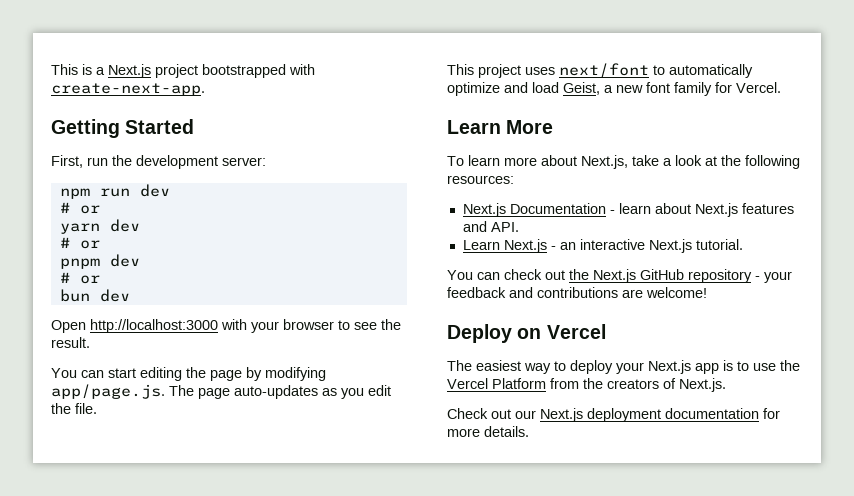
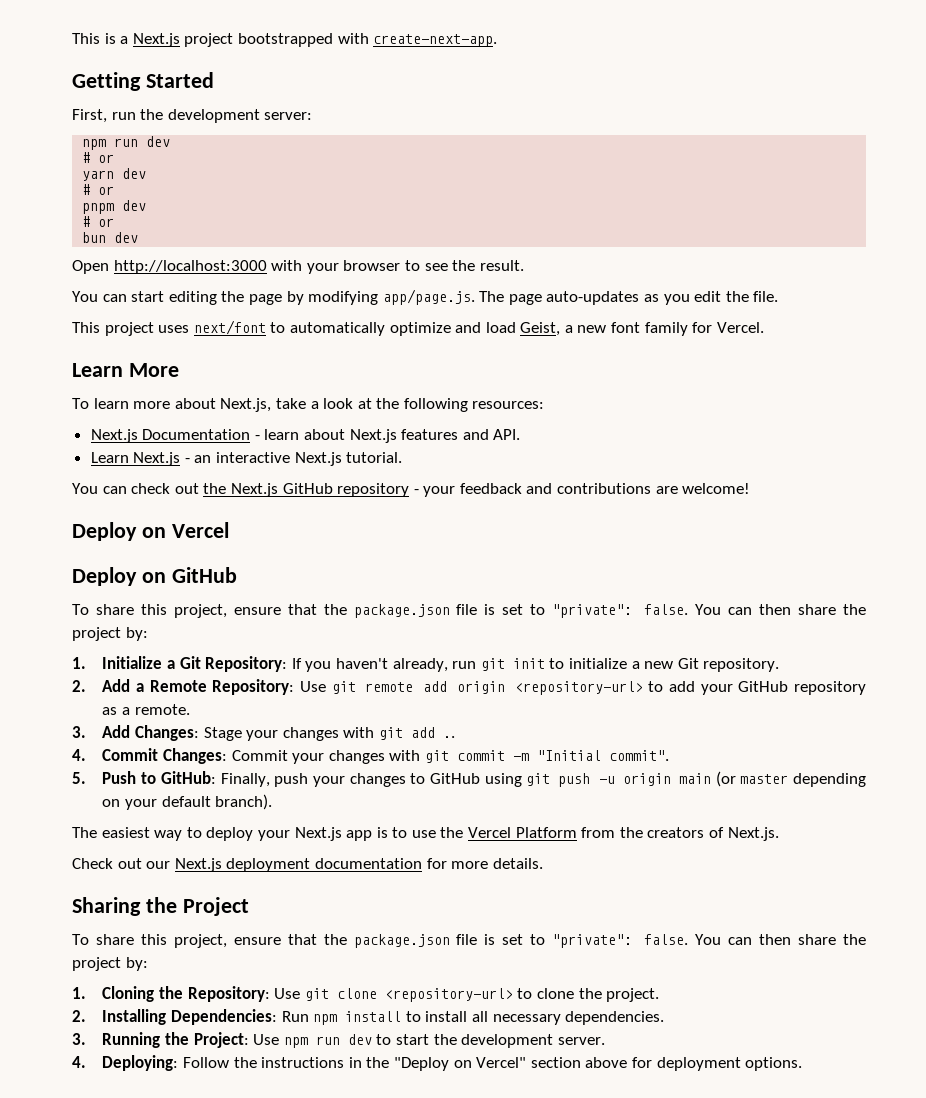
+ Deploy on GitHub
+ To share this project, ensure that the package.json file is set to "private": false. You can then share the project by:
+ 1. Initialize a Git Repository: If you haven't already, run git init to initialize a new Git repository.
+ 2. Add a Remote Repository: Use git remote add origin <repository-url> to add your GitHub repository as a remote.
+ 3. Add Changes: Stage your changes with git add ..
+ 4. Commit Changes: Commit your changes with git commit -m "Initial commit".
+ 5. Push to GitHub: Finally, push your changes to GitHub using git push -u origin main (or master depending on your default branch).
+ Sharing the Project
+ To share this project, ensure that the package.json file is set to "private": false. You can then share the project by:
+ 1. Cloning the Repository: Use git clone <repository-url> to clone the project.
+ 2. Installing Dependencies: Run npm install to install all necessary dependencies.
+ 3. Running the Project: Use npm run dev to start the development server.
+ 4. Deploying: Follow the instructions in the "Deploy on Vercel" section above for deployment options.

